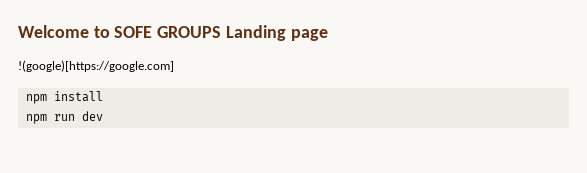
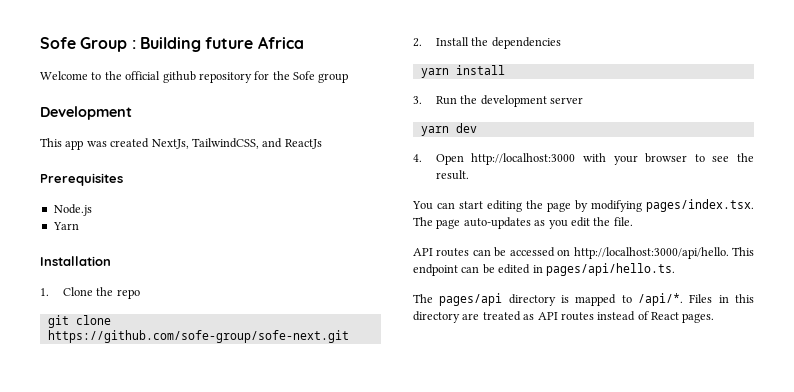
- Welcome to SOFE GROUPS Landing page
- !(google)[https://google.com]
- npm install
- npm run dev
+ Sofe Group : Building future Africa
+ Welcome to the official github repository for the Sofe group
+ Development
+ This app was created NextJs, TailwindCSS, and ReactJs
+ Prerequisites
+ Node.js
+ Yarn
+ Installation
+ 1. Clone the repo
+ git clone https://github.com/sofe-group/sofe-next.git
+ 2. Install the dependencies
+ yarn install
+ 3. Run the development server
+ yarn dev
+ 4. Open http://localhost:3000 with your browser to see the result.
+ You can start editing the page by modifying pages/index.tsx. The page auto-updates as you edit the file.
+ API routes can be accessed on http://localhost:3000/api/hello. This endpoint can be edited in pages/api/hello.ts.
+ The pages/api directory is mapped to /api/*. Files in this directory are treated as API routes instead of React pages.

